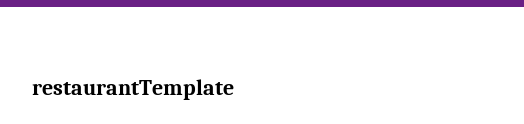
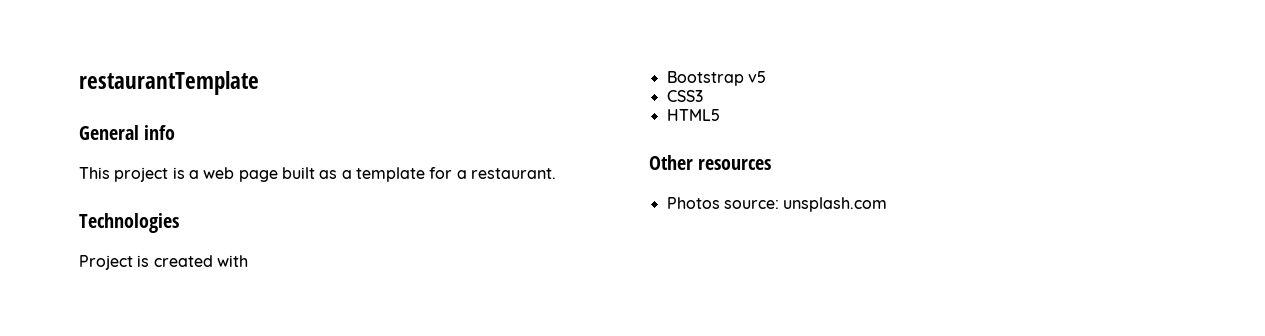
+ General info
+ This project is a web page built as a template for a restaurant.
+ Technologies
+ Project is created with
+ Bootstrap v5
+ CSS3
+ HTML5
+ Other resources
+ Photos source: unsplash.com

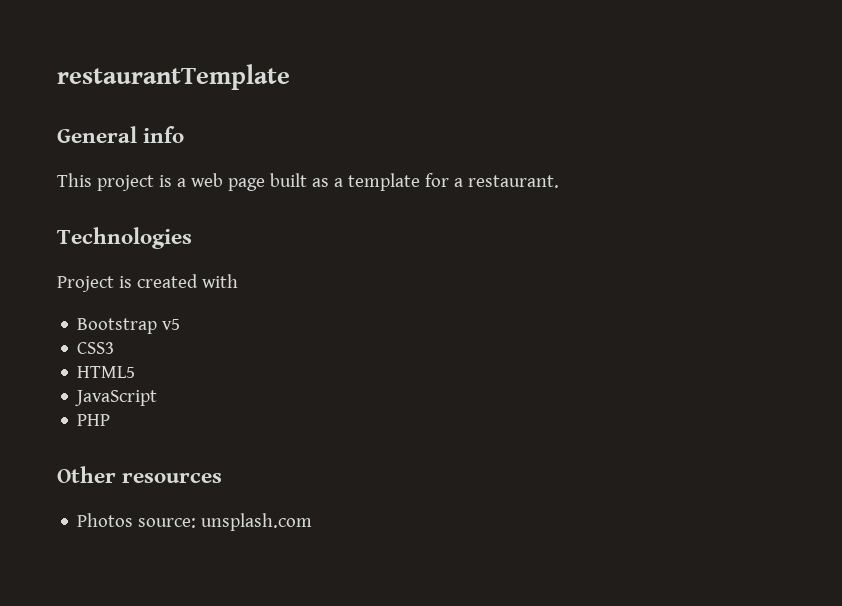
+ JavaScript
+ PHP

